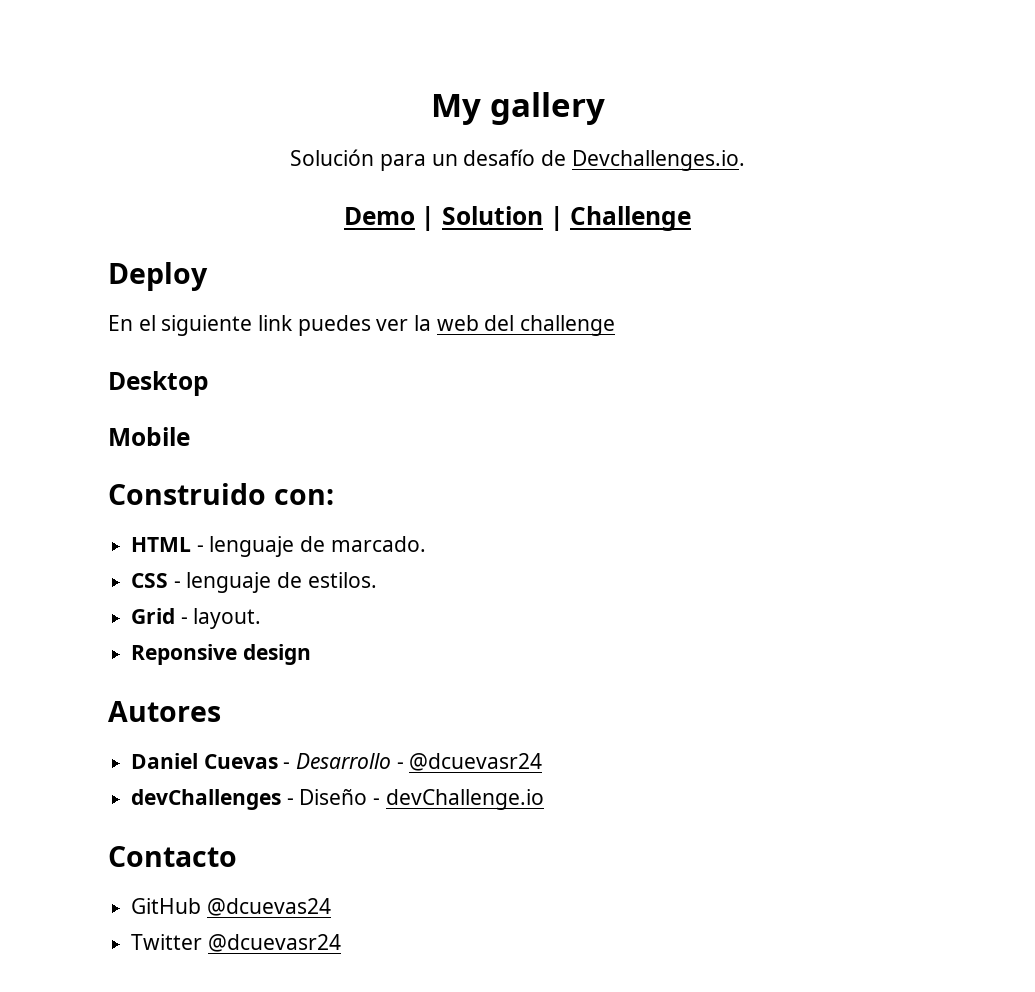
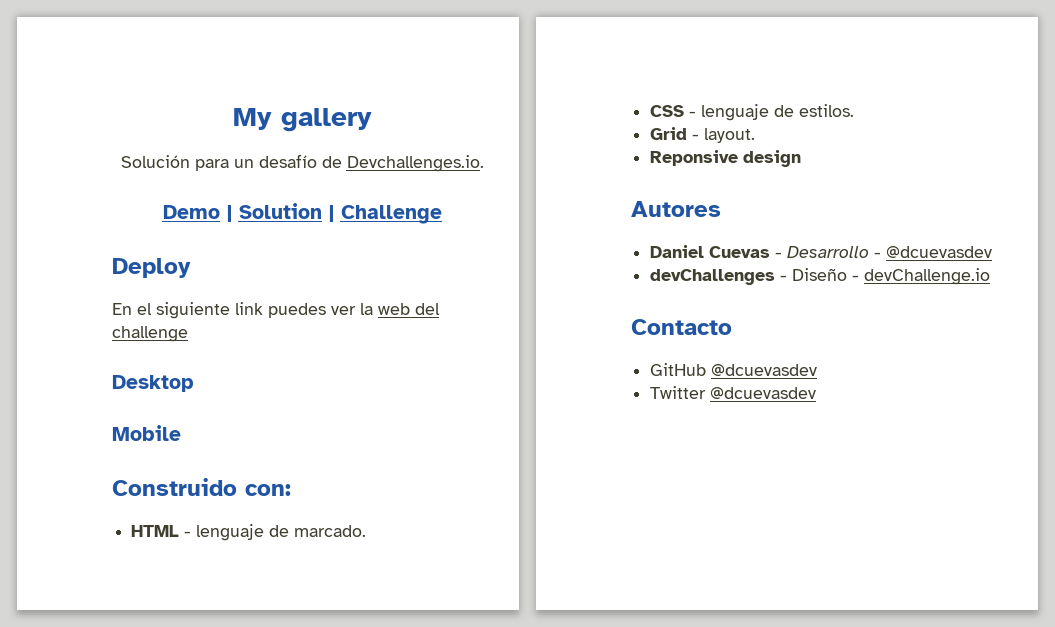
- Daniel Cuevas - Desarrollo - @dcuevasr24
+ Daniel Cuevas - Desarrollo - @dcuevasdev
- GitHub @dcuevas24
+ GitHub @dcuevasdev
- Twitter @dcuevasr24
+ Twitter @dcuevasdev

